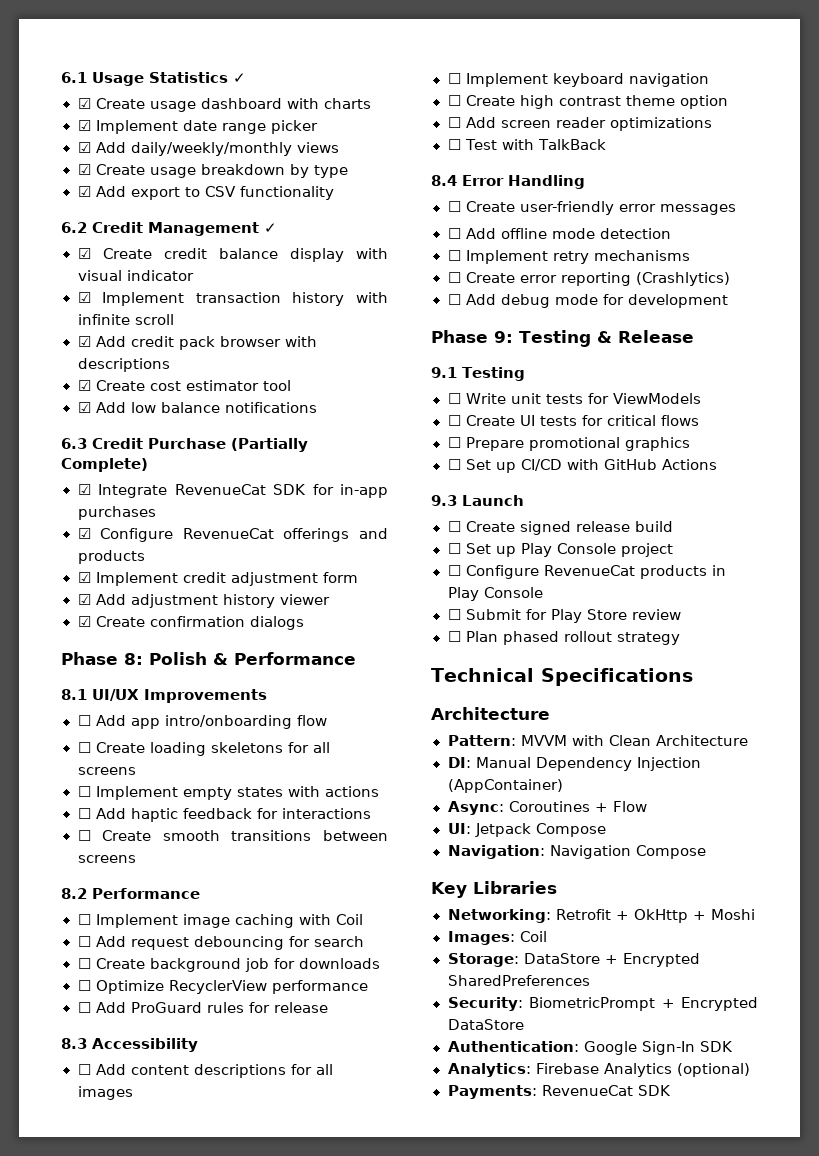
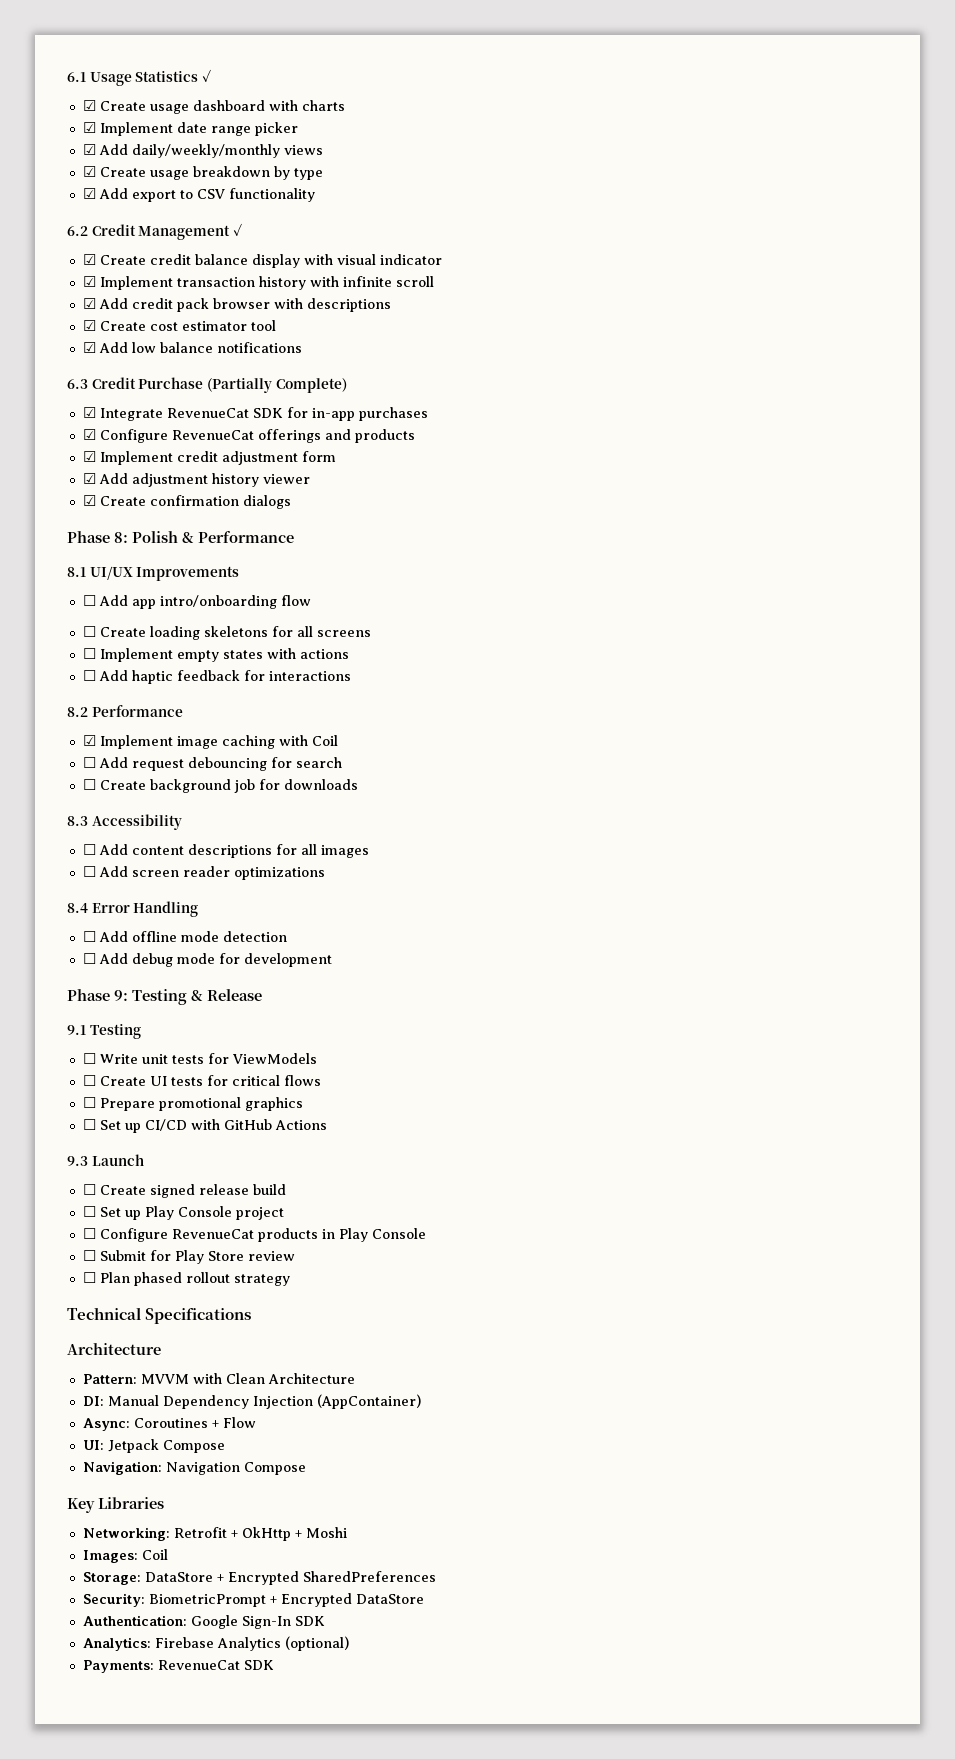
- ☐ Create smooth transitions between screens
- ☐ Implement image caching with Coil
+ ☑ Implement image caching with Coil
- ☐ Optimize RecyclerView performance
- ☐ Add ProGuard rules for release
- ☐ Implement keyboard navigation
- ☐ Create high contrast theme option
- ☐ Test with TalkBack
- ☐ Create user-friendly error messages
- ☐ Implement retry mechanisms
- ☐ Create error reporting (Crashlytics)

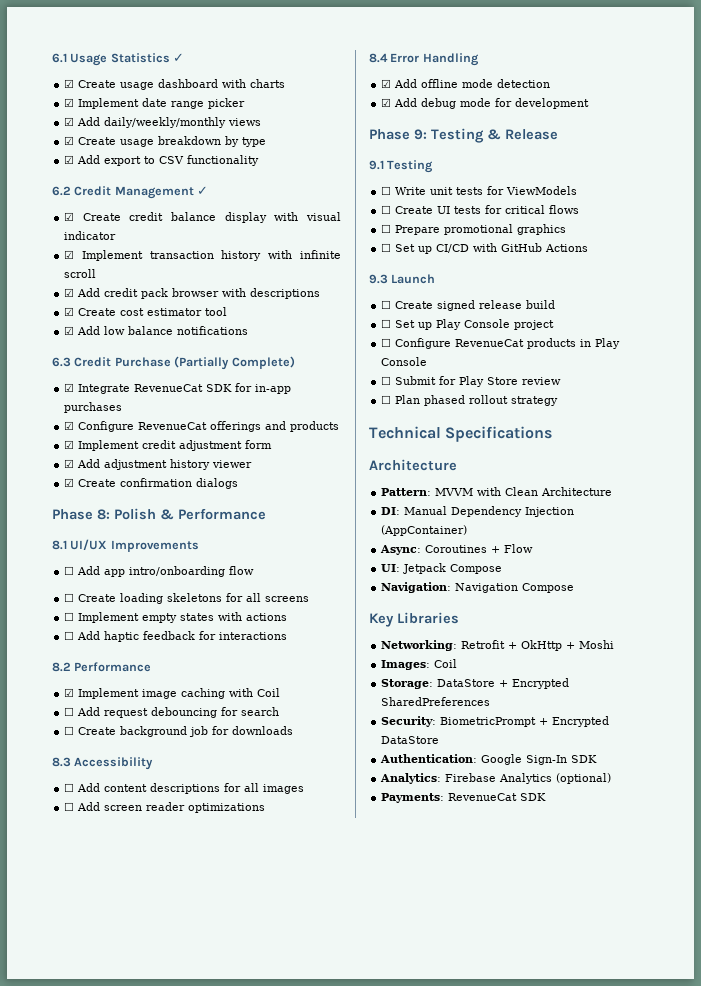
- ☐ Add offline mode detection
+ ☑ Add offline mode detection
- ☐ Add debug mode for development
+ ☑ Add debug mode for development

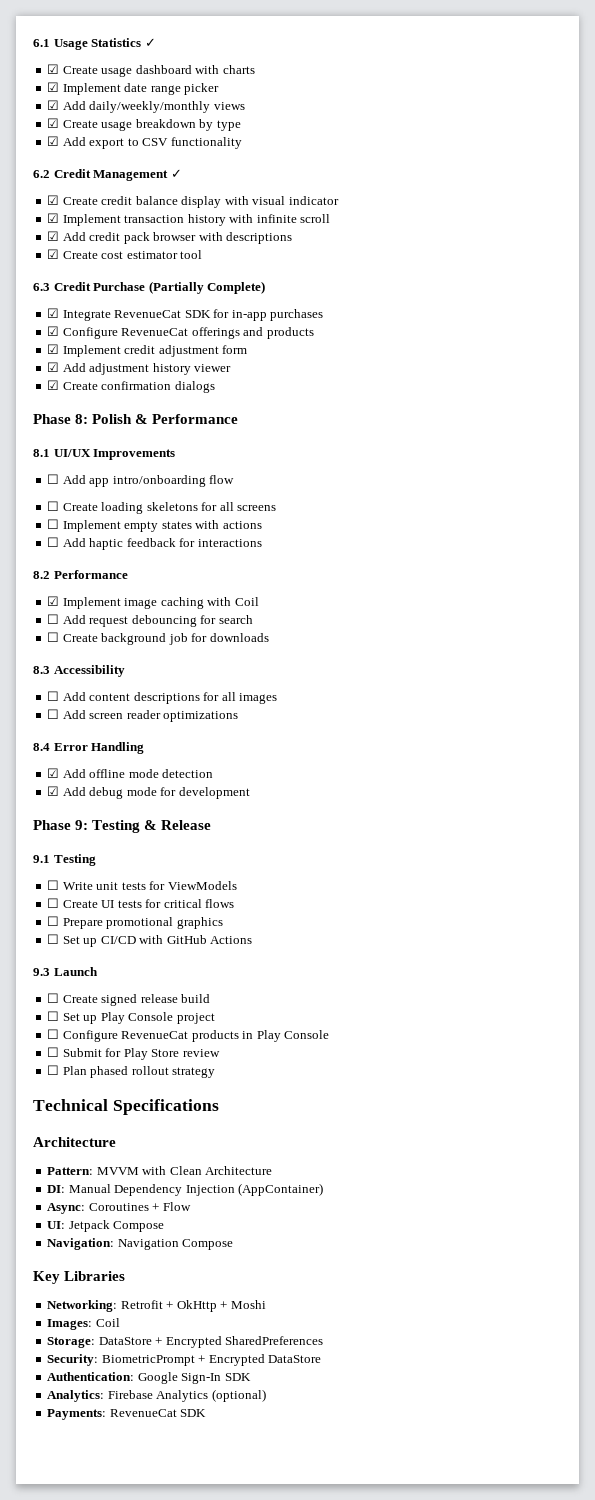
- ☑ Add low balance notifications

